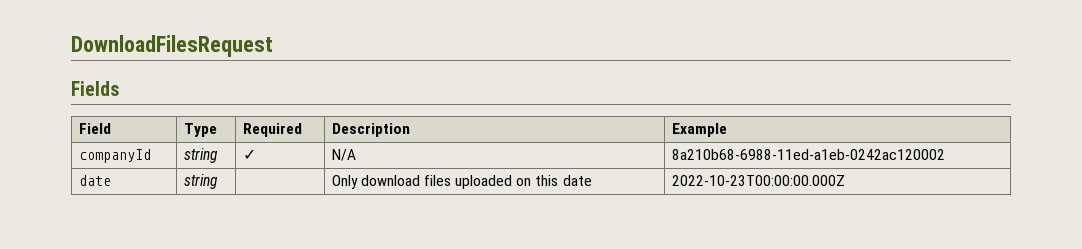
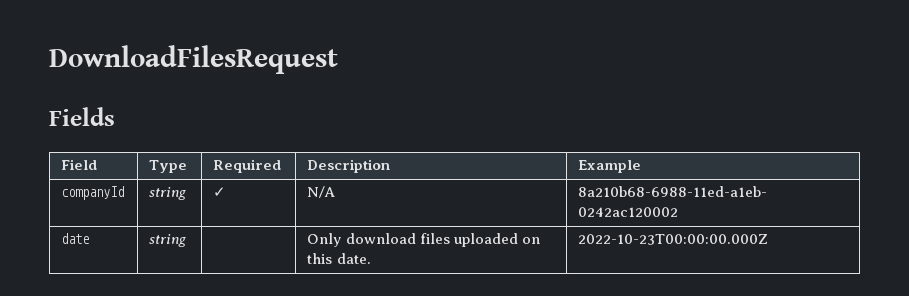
- date | string | | Only download files uploaded on this date | 2022-10-23T00:00:00.000Z
+ date | string | | Only download files uploaded on this date. | 2022-10-23T00:00:00.000Z

